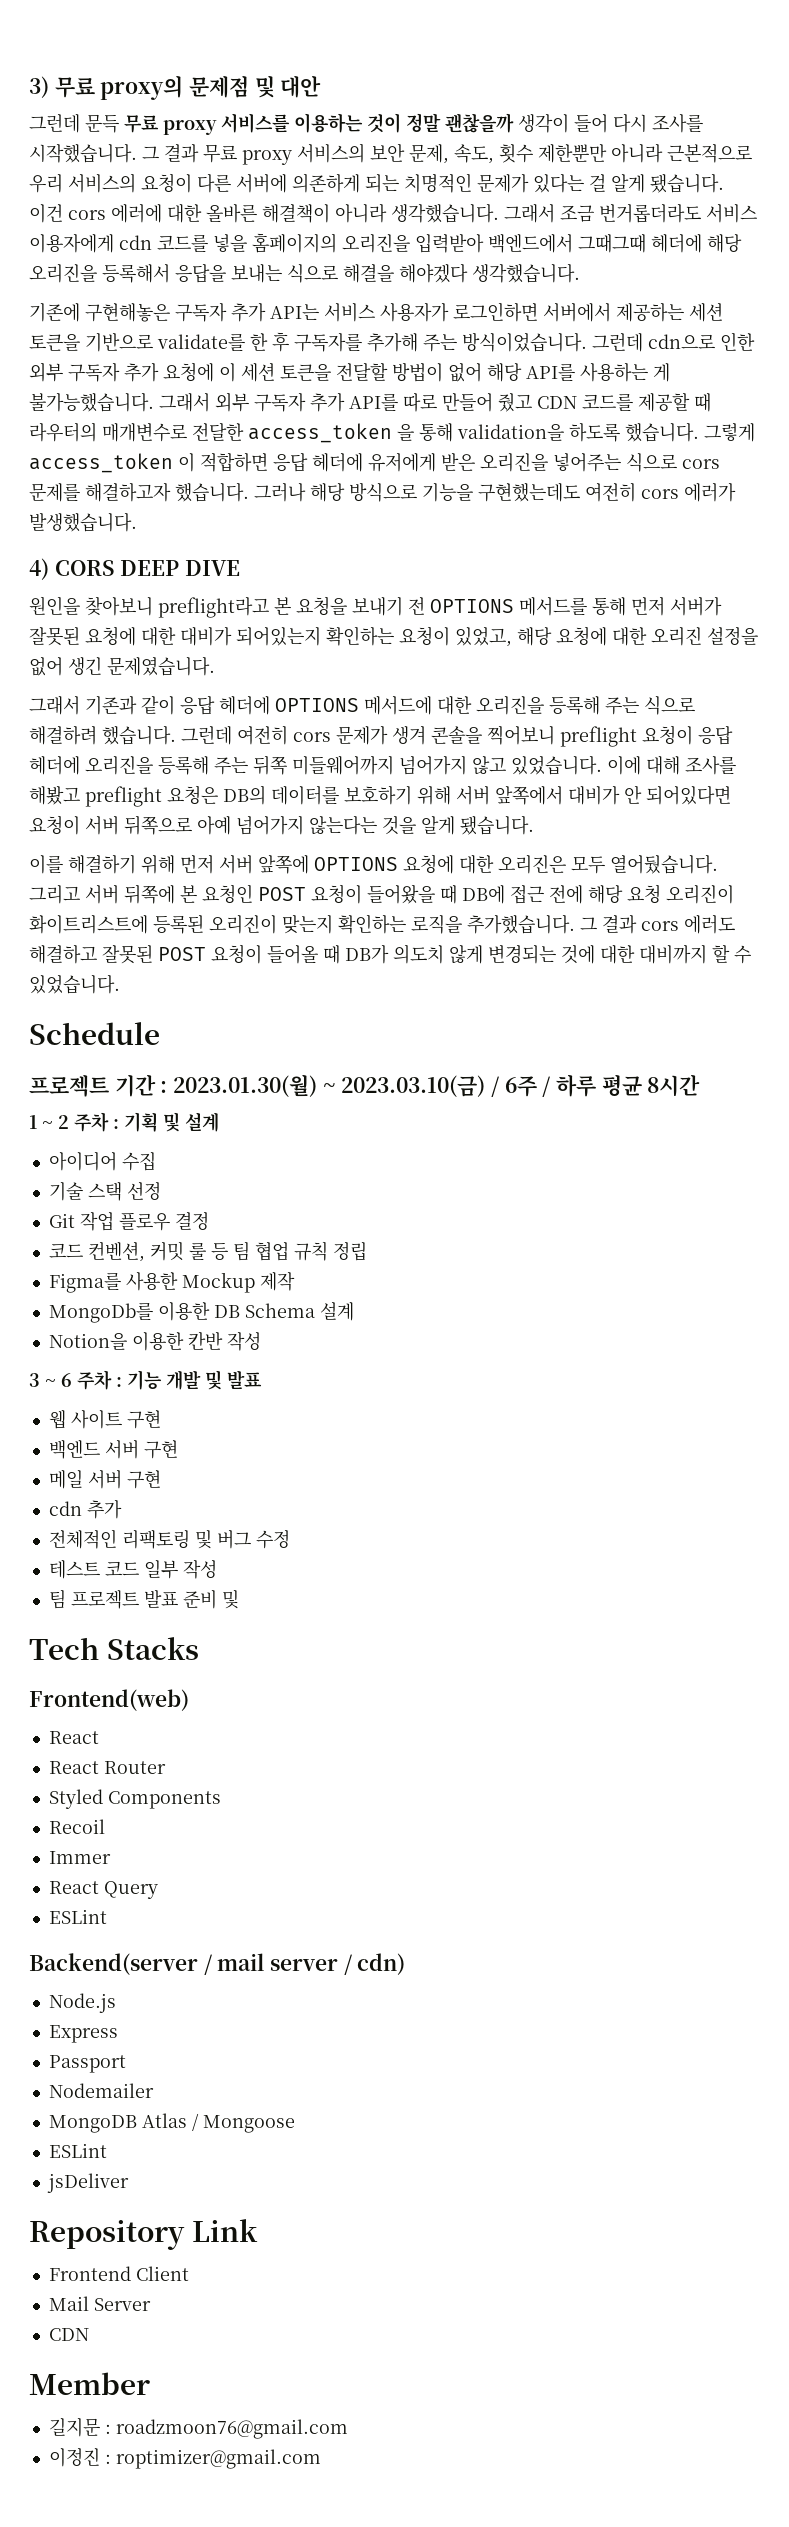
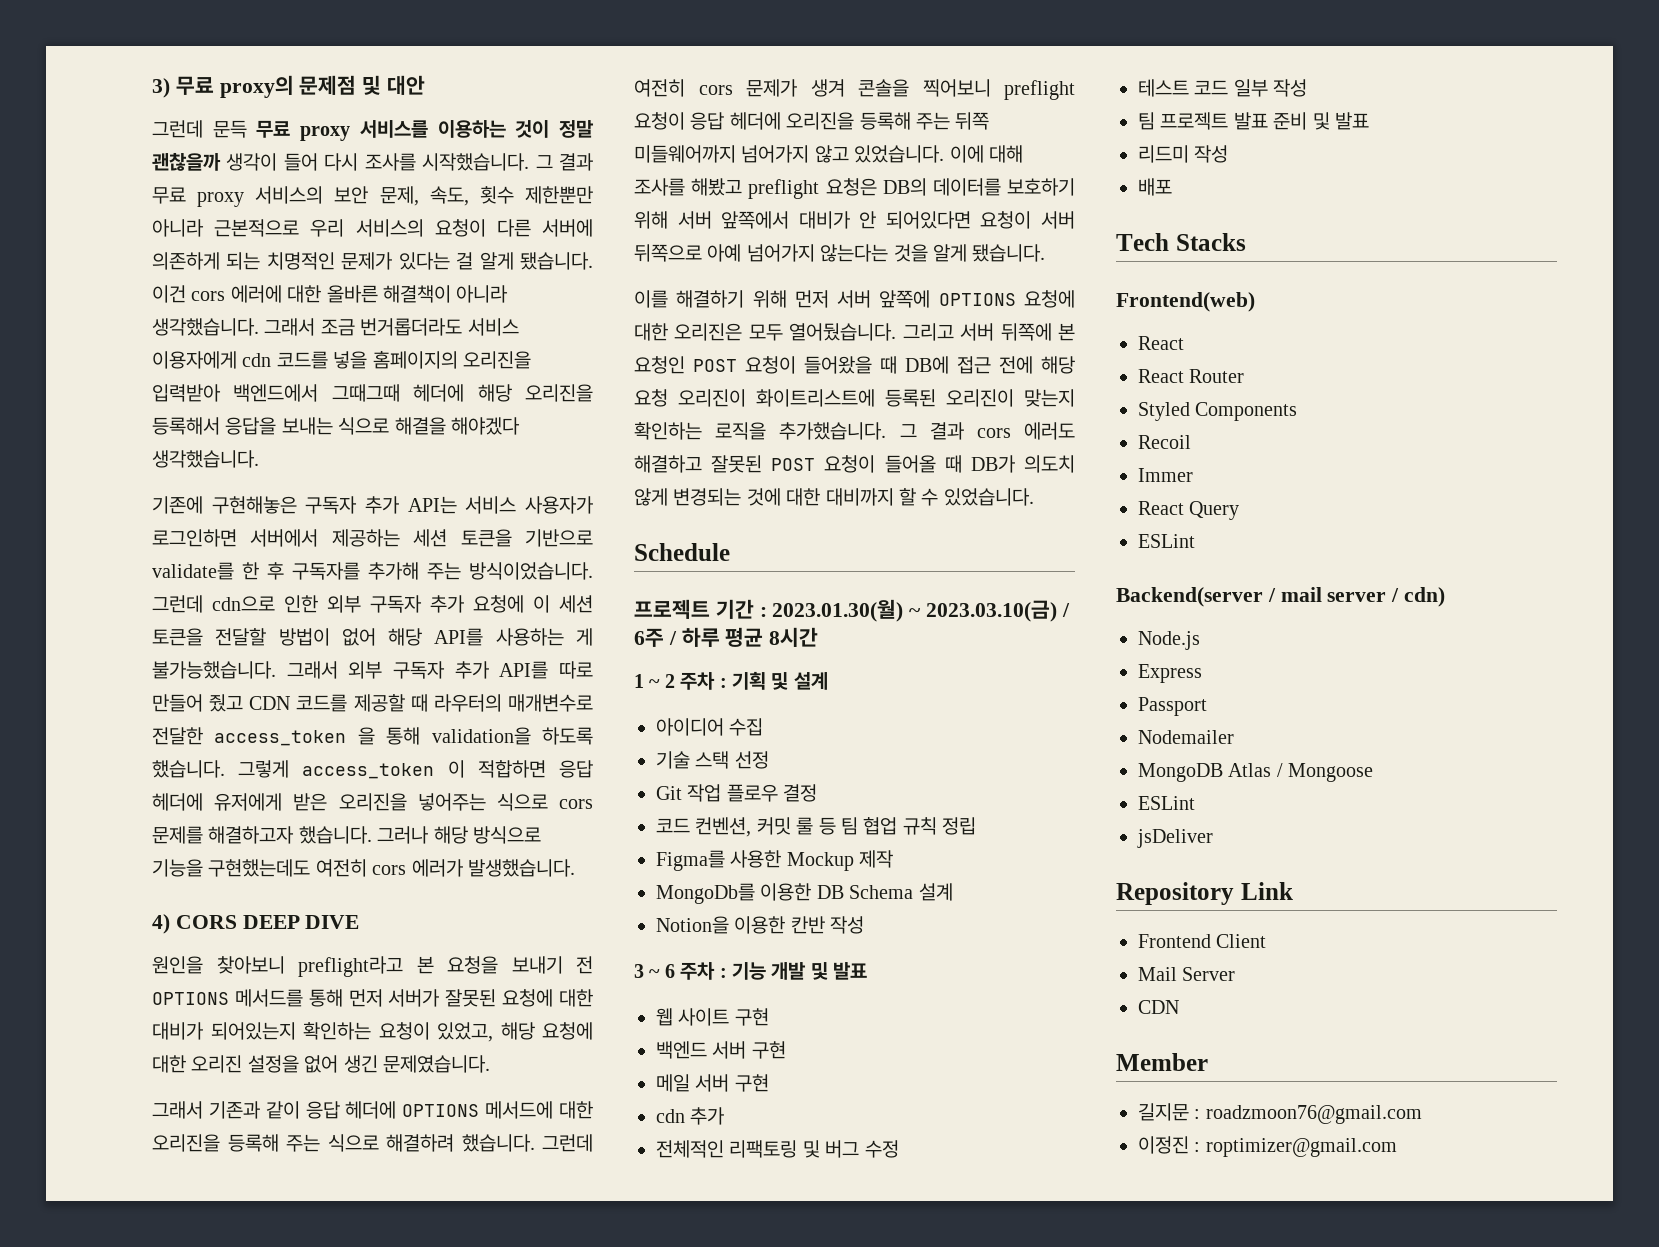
- 팀 프로젝트 발표 준비 및
+ 팀 프로젝트 발표 준비 및 발표
+ 리드미 작성
+ 배포

